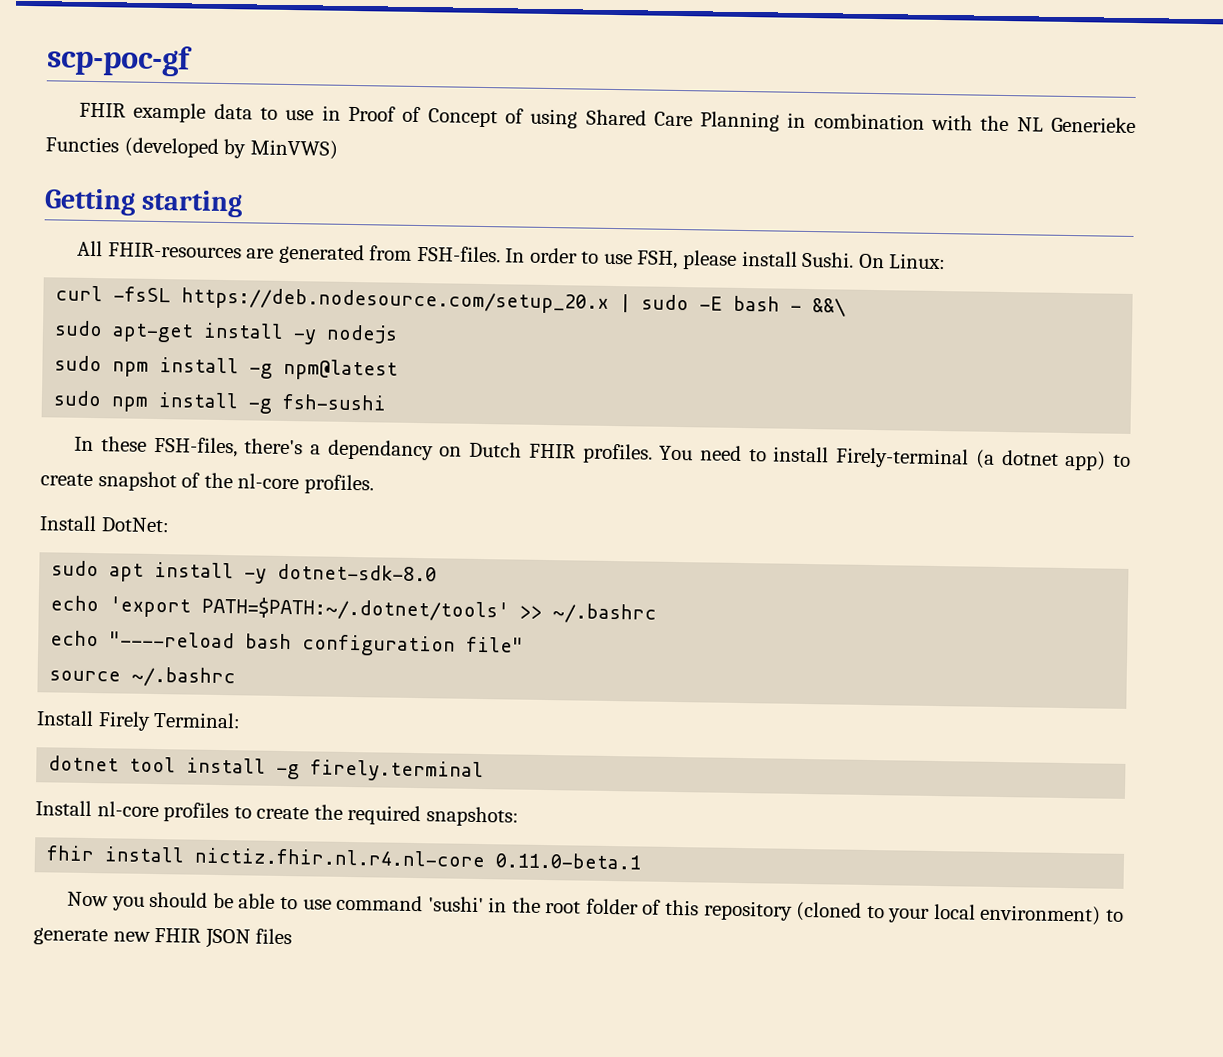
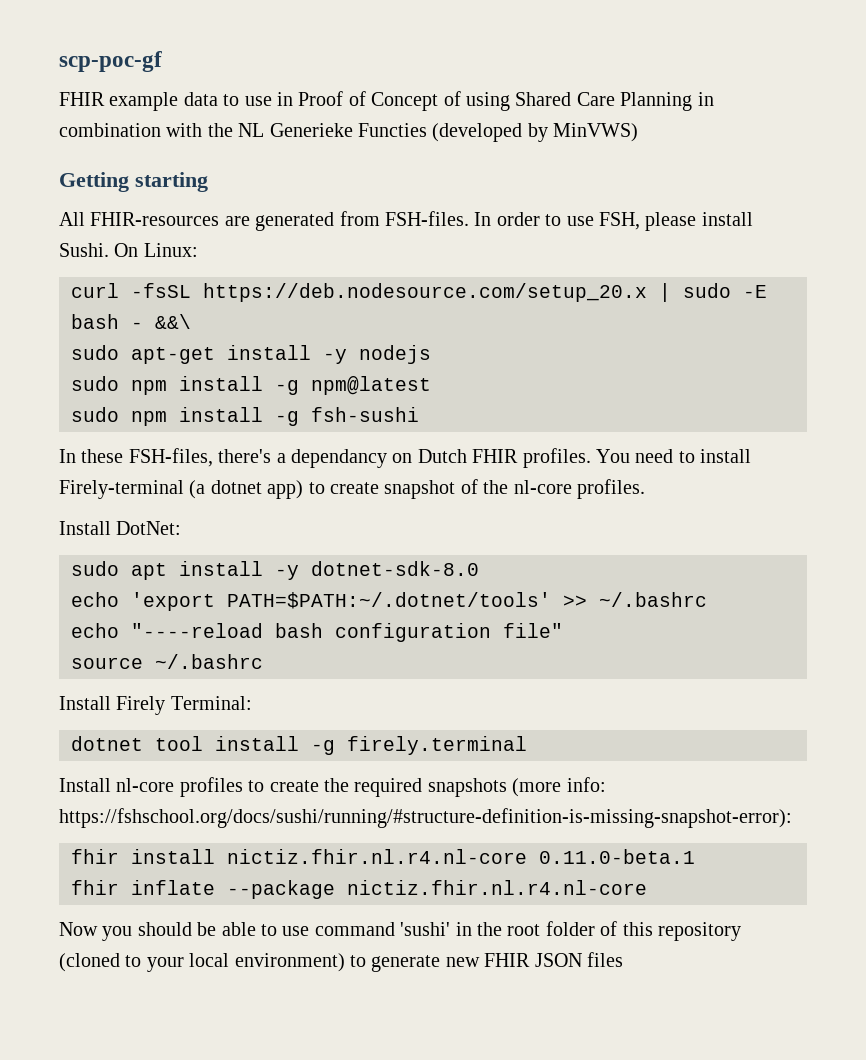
- Install nl-core profiles to create the required snapshots:
+ Install nl-core profiles to create the required snapshots (more info: https://fshschool.org/docs/sushi/running/#structure-definition-is-missing-snapshot-error):
+ fhir inflate --package nictiz.fhir.nl.r4.nl-core

